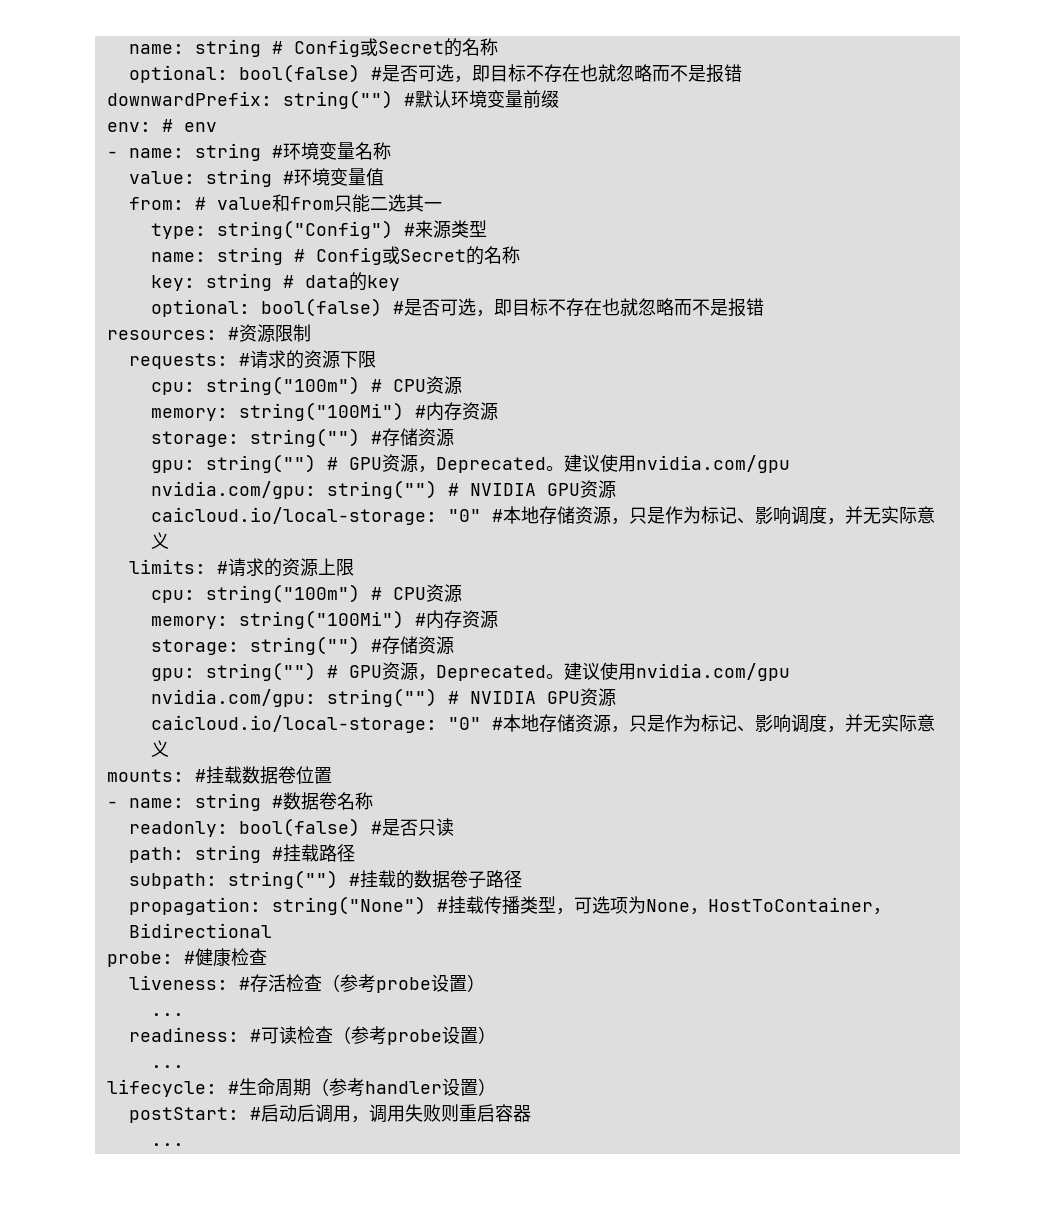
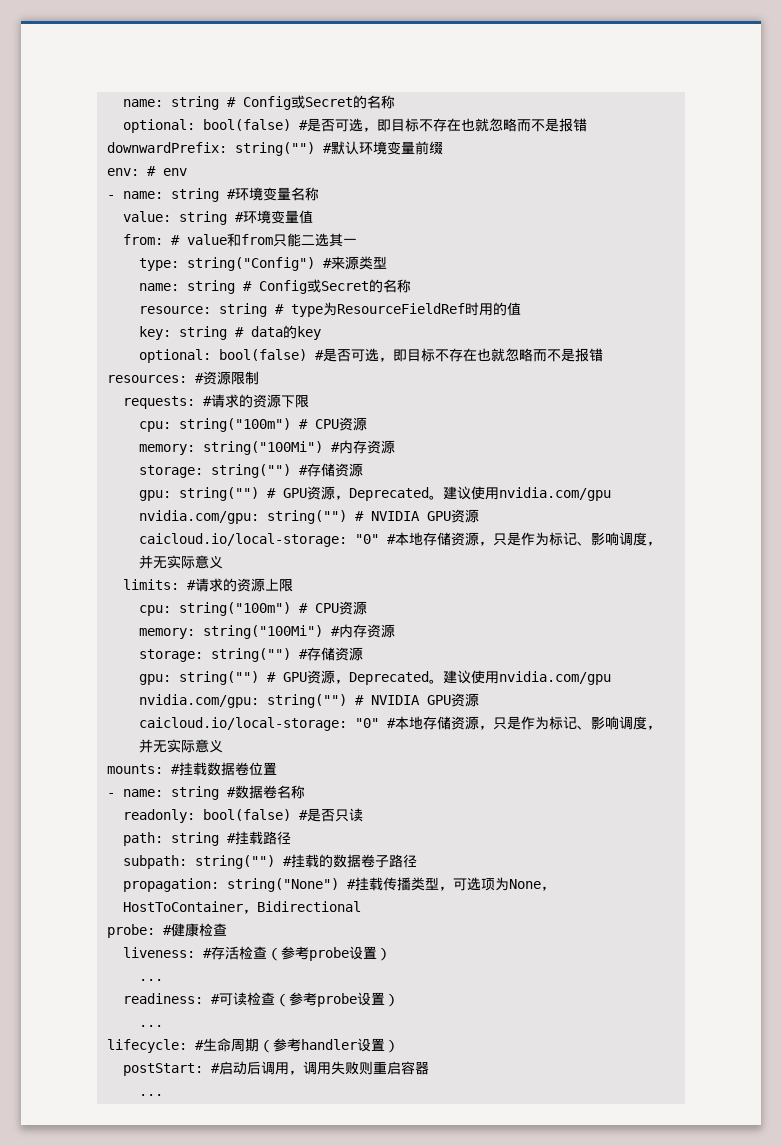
+ resource: string # type为ResourceFieldRef时用的值

